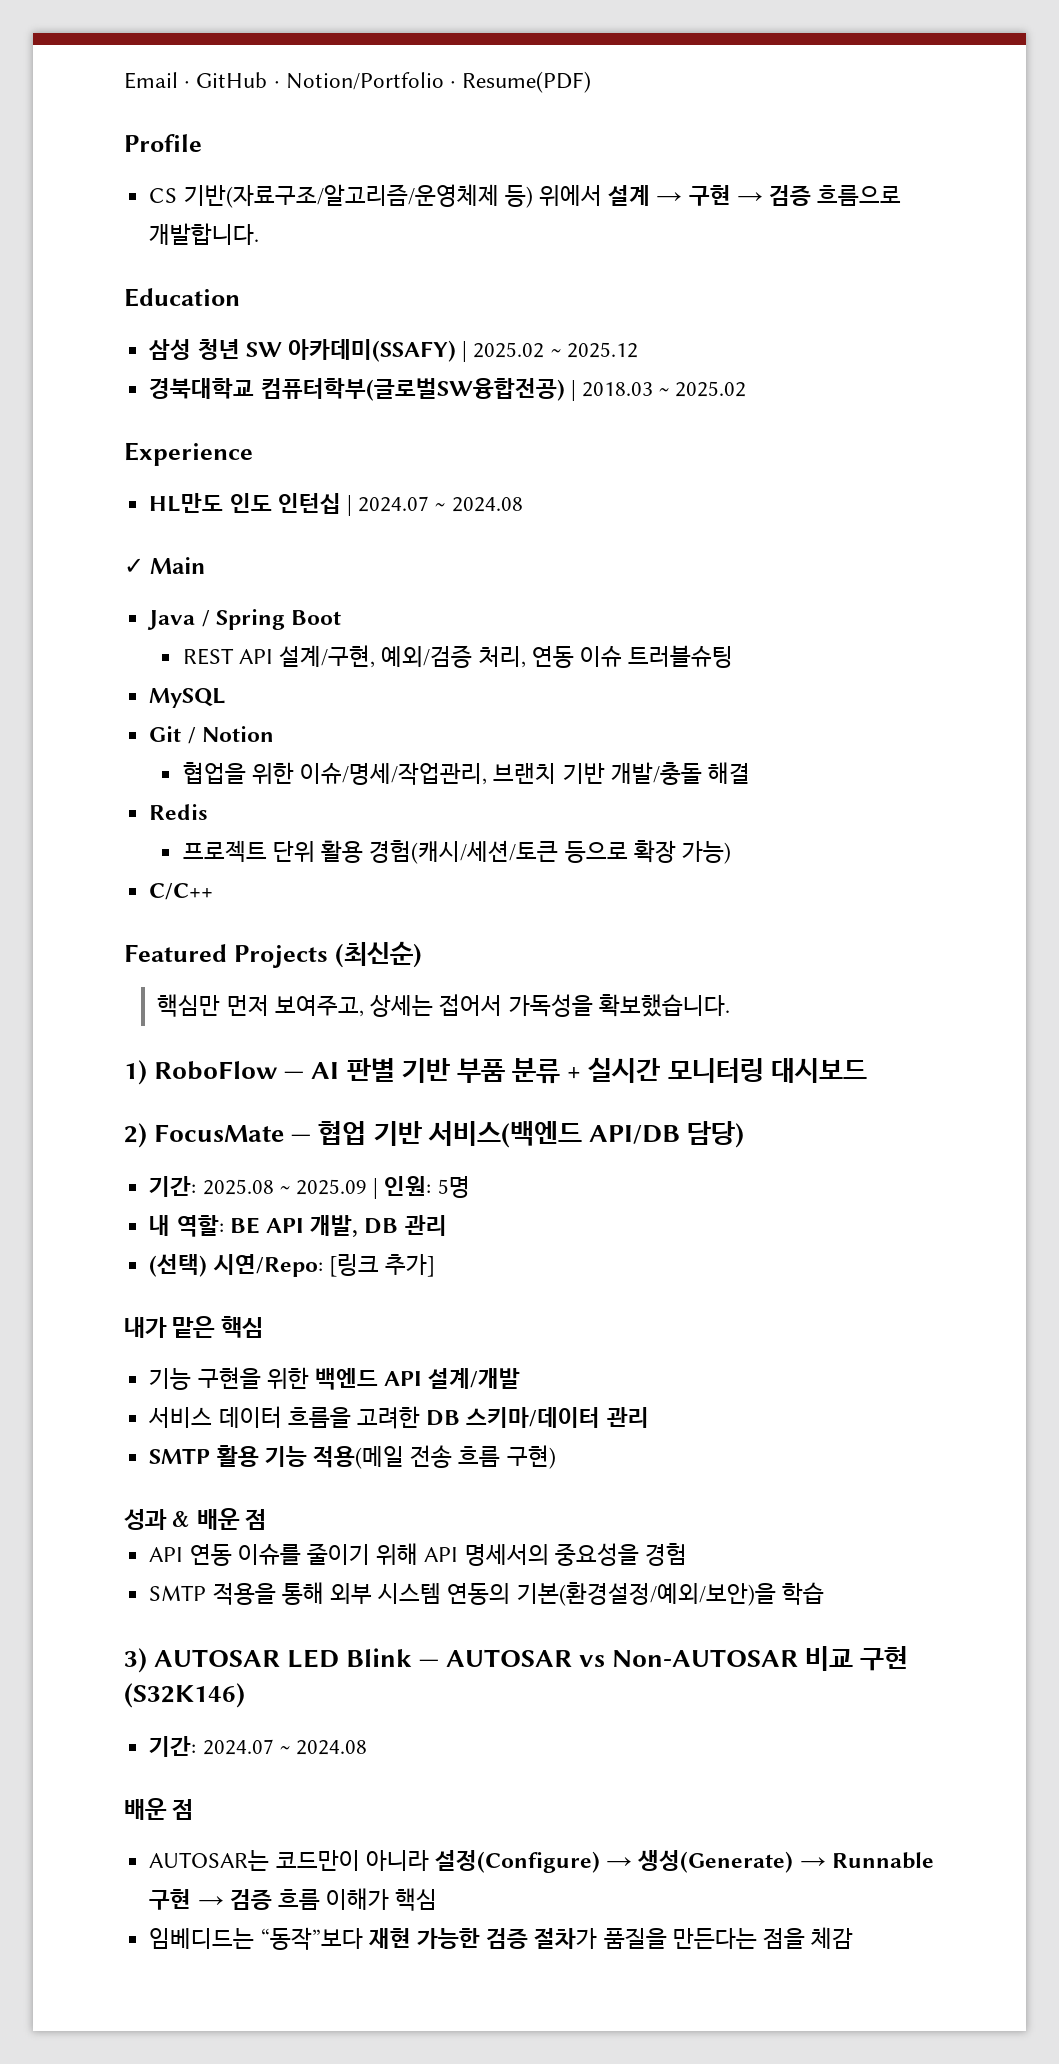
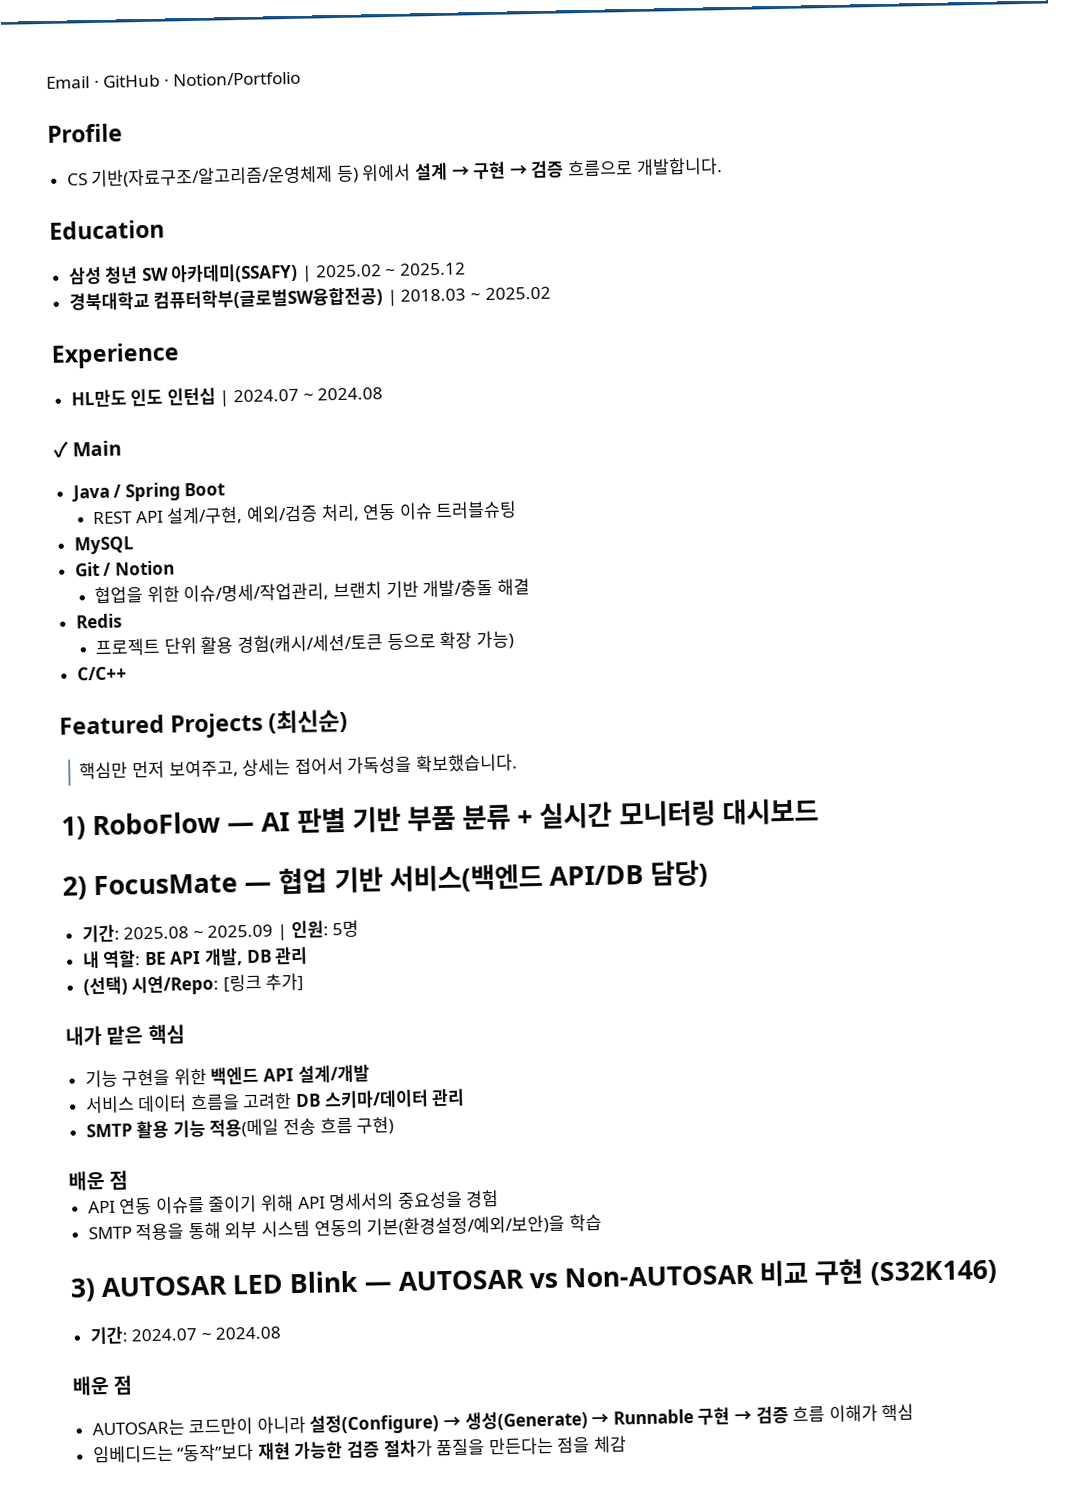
- Email · GitHub · Notion/Portfolio · Resume(PDF)
+ Email · GitHub · Notion/Portfolio
  SMTP 활용 기능 적용(메일 전송 흐름 구현)
- 성과 & 배운 점
+ 배운 점

